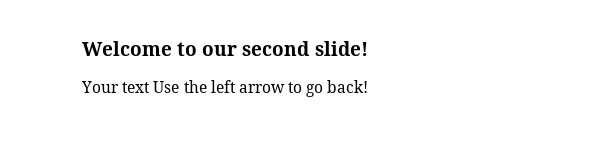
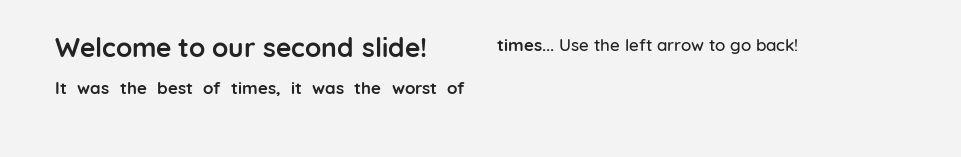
- Your text Use the left arrow to go back!
+ It was the best of times, it was the worst of times... Use the left arrow to go back!

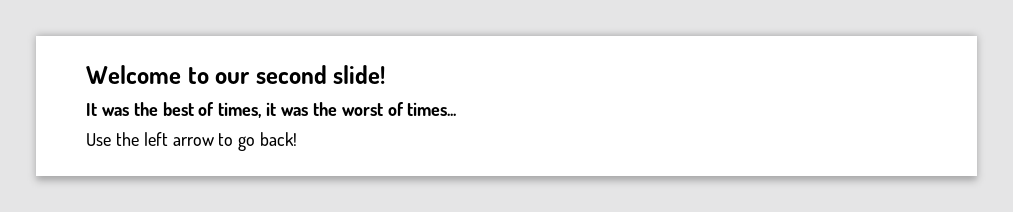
- It was the best of times, it was the worst of times... Use the left arrow to go back!
+ It was the best of times, it was the worst of times...
+ Use the left arrow to go back!

